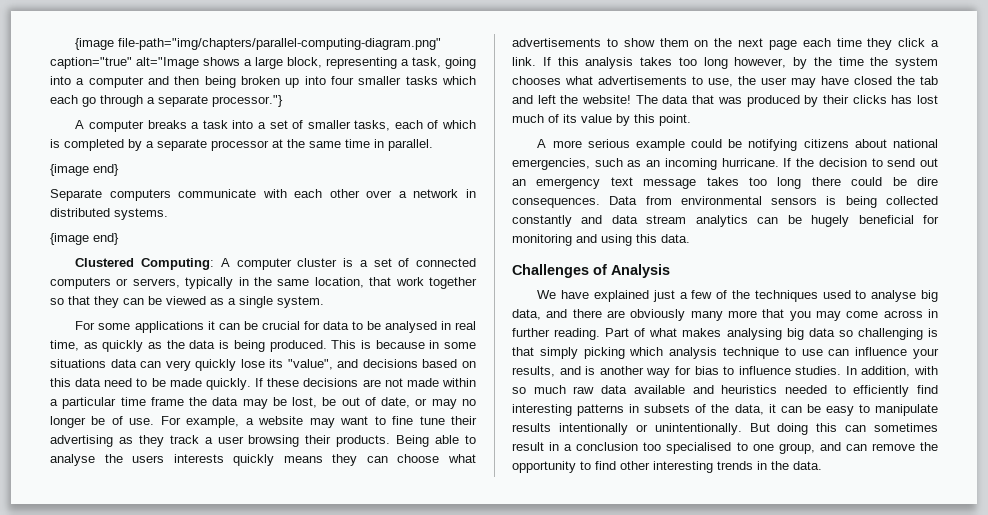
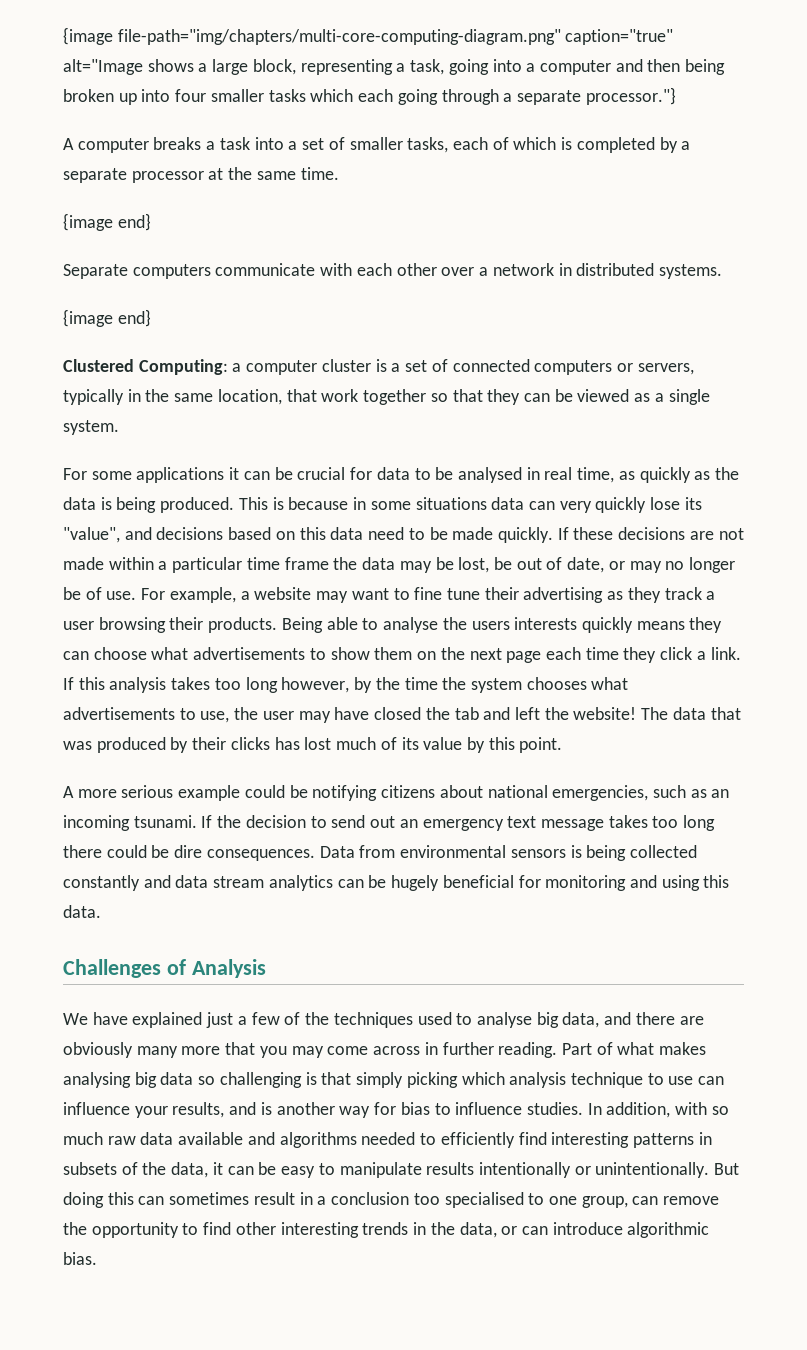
- {image file-path="img/chapters/parallel-computing-diagram.png" caption="true" alt="Image shows a large block, representing a task, going into a computer and then being broken up into four smaller tasks which each go through a separate processor."}
+ {image file-path="img/chapters/multi-core-computing-diagram.png" caption="true" alt="Image shows a large block, representing a task, going into a computer and then being broken up into four smaller tasks which each going through a separate processor."}
- A computer breaks a task into a set of smaller tasks, each of which is completed by a separate processor at the same time in parallel.
+ A computer breaks a task into a set of smaller tasks, each of which is completed by a separate processor at the same time.
- Clustered Computing: A computer cluster is a set of connected computers or servers, typically in the same location, that work together so that they can be viewed as a single system.
+ Clustered Computing: a computer cluster is a set of connected computers or servers, typically in the same location, that work together so that they can be viewed as a single system.
- A more serious example could be notifying citizens about national emergencies, such as an incoming hurricane.
+ A more serious example could be notifying citizens about national emergencies, such as an incoming tsunami.
- In addition, with so much raw data available and heuristics needed to efficiently find interesting patterns in subsets of the data, it can be easy to manipulate results intentionally or unintentionally.
+ In addition, with so much raw data available and algorithms needed to efficiently find interesting patterns in subsets of the data, it can be easy to manipulate results intentionally or unintentionally.
- But doing this can sometimes result in a conclusion too specialised to one group, and can remove the opportunity to find other interesting trends in the data.
+ But doing this can sometimes result in a conclusion too specialised to one group, can remove the opportunity to find other interesting trends in the data, or can introduce algorithmic bias.

